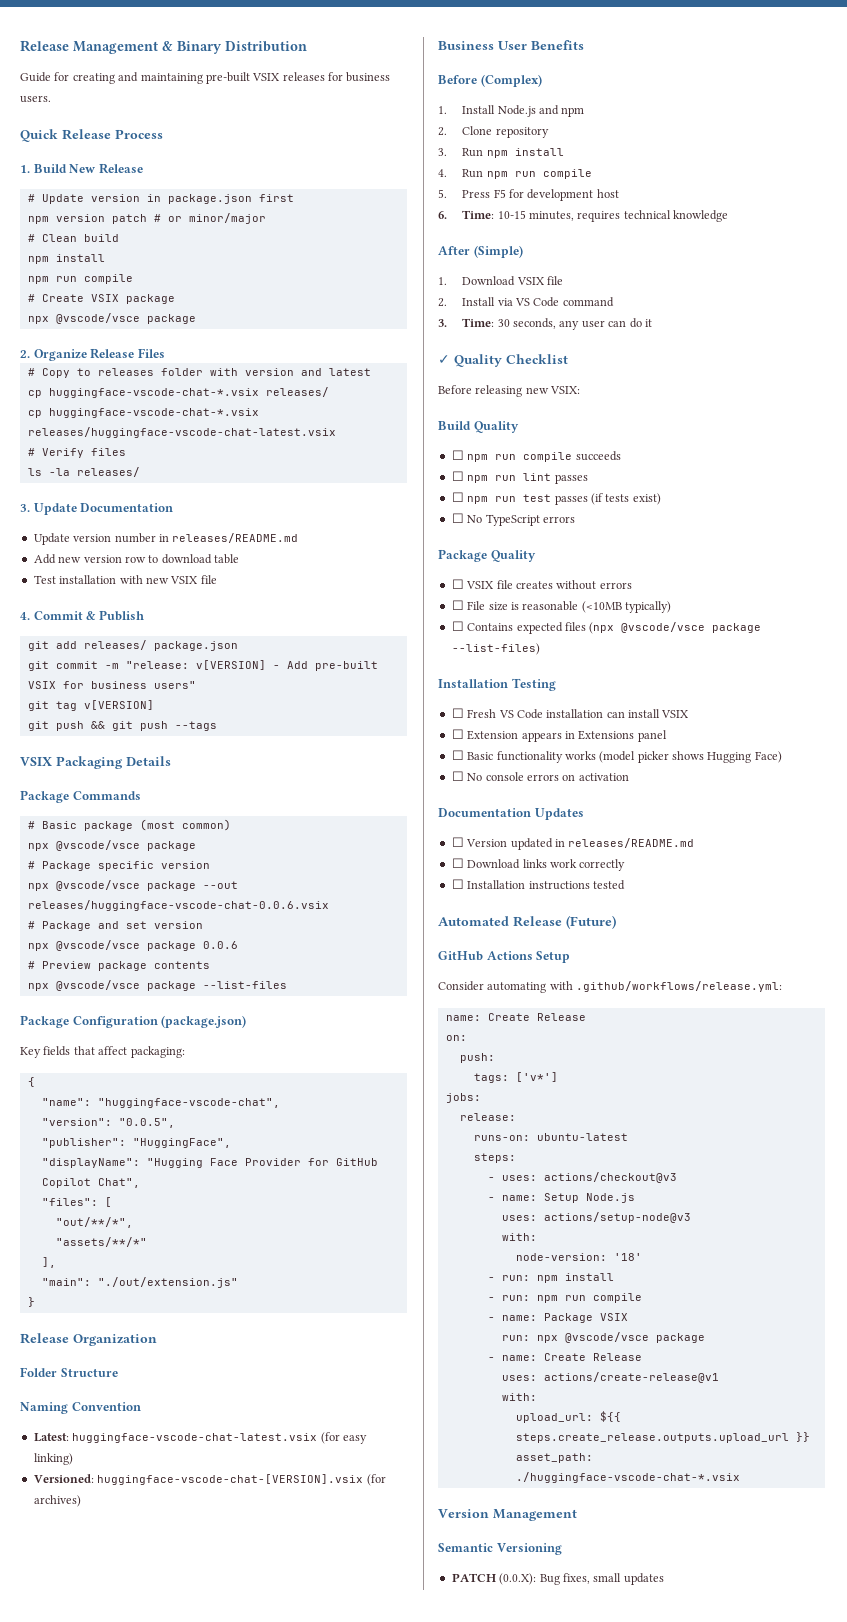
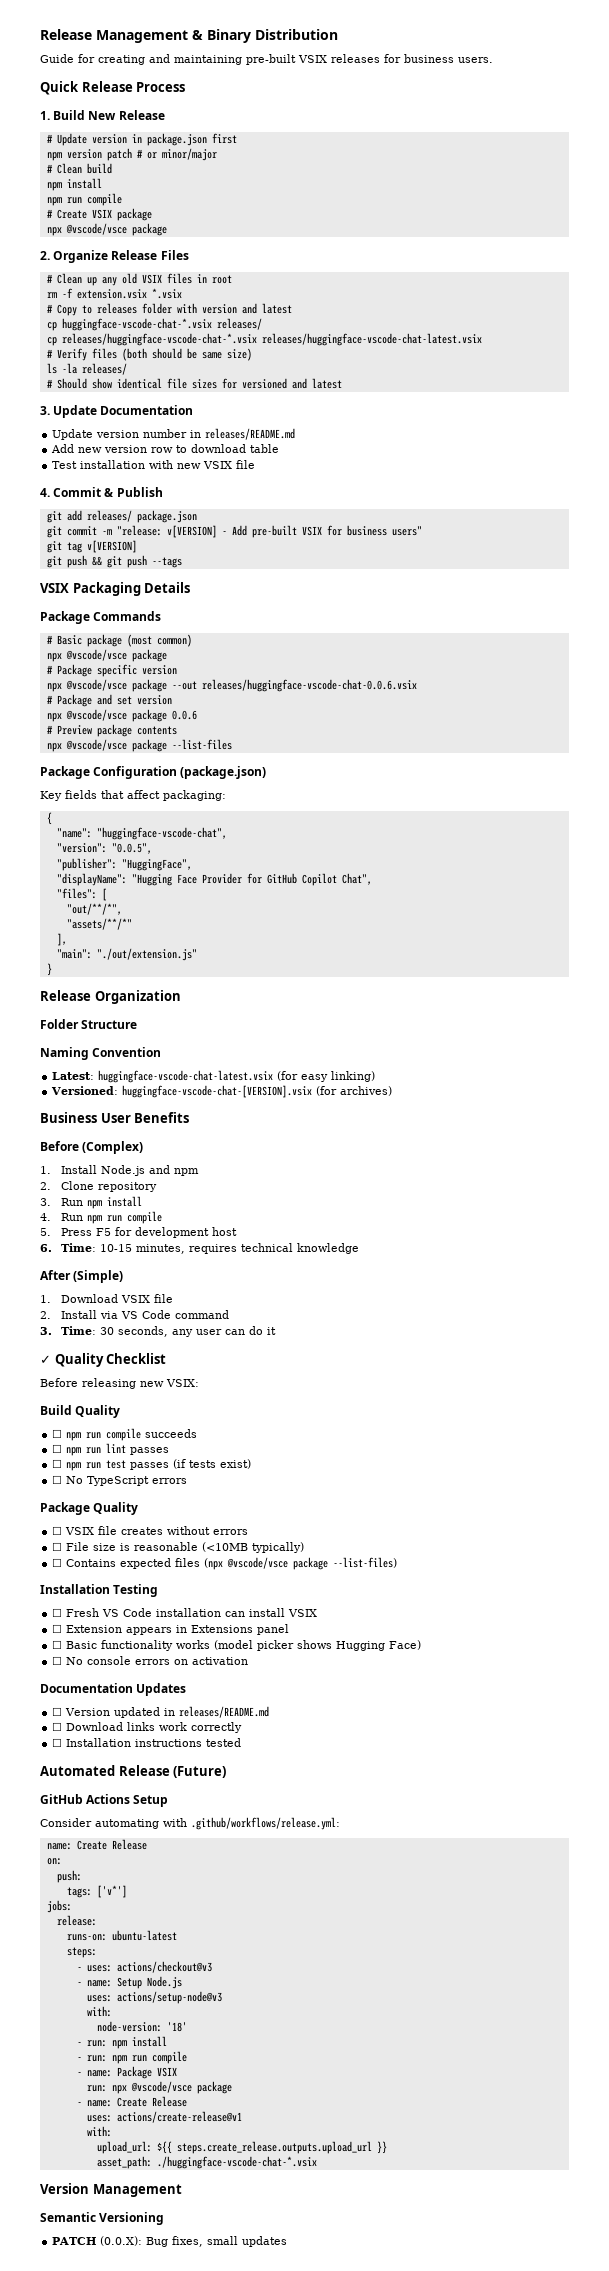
+ # Clean up any old VSIX files in root
+ rm -f extension.vsix *.vsix
- cp huggingface-vscode-chat-*.vsix releases/huggingface-vscode-chat-latest.vsix
+ cp releases/huggingface-vscode-chat-*.vsix releases/huggingface-vscode-chat-latest.vsix
- # Verify files
+ # Verify files (both should be same size)
  ls -la releases/
+ # Should show identical file sizes for versioned and latest

